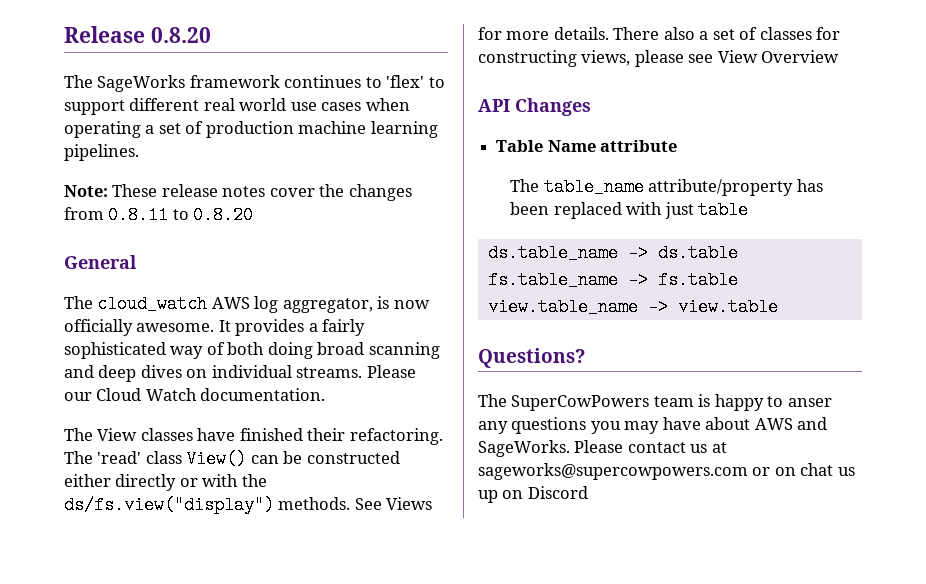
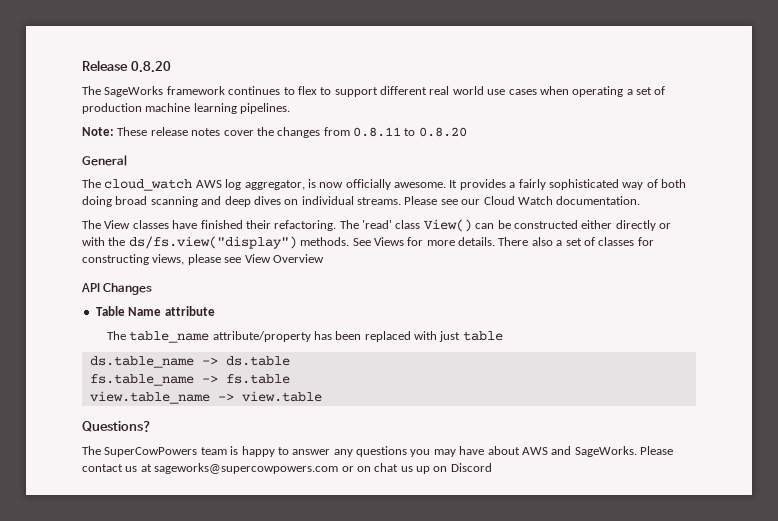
- The SageWorks framework continues to 'flex' to support different real world use cases when operating a set of production machine learning pipelines.
+ The SageWorks framework continues to flex to support different real world use cases when operating a set of production machine learning pipelines.
- Please our Cloud Watch documentation.
+ Please see our Cloud Watch documentation.
- The SuperCowPowers team is happy to anser any questions you may have about AWS and SageWorks.
+ The SuperCowPowers team is happy to answer any questions you may have about AWS and SageWorks.

